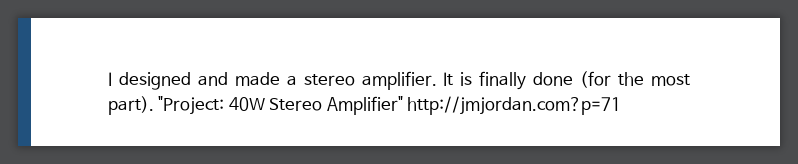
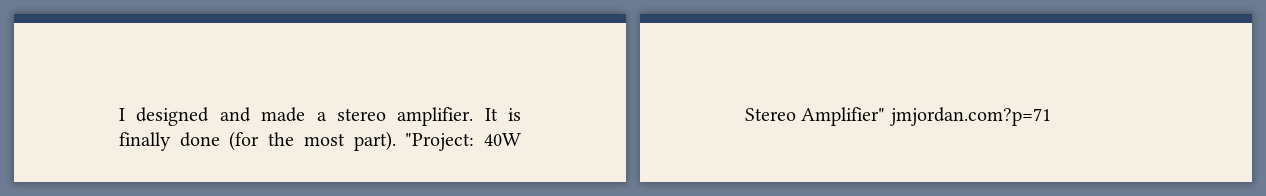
- "Project: 40W Stereo Amplifier" http://jmjordan.com?p=71
+ "Project: 40W Stereo Amplifier" jmjordan.com?p=71

